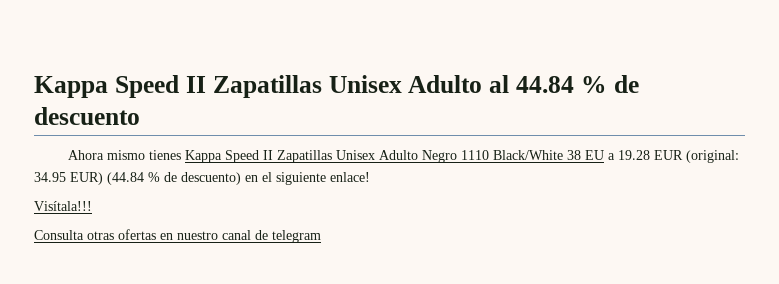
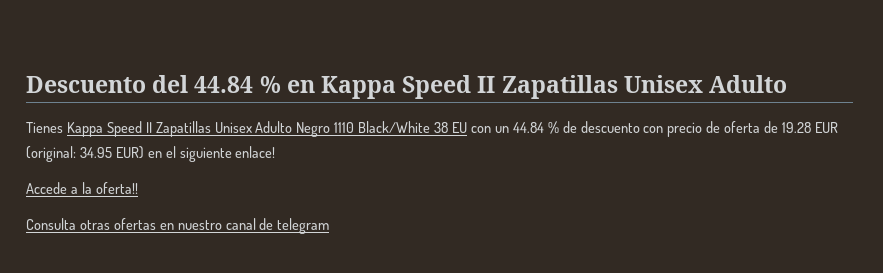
- Kappa Speed II Zapatillas Unisex Adulto al 44.84 % de descuento
- Ahora mismo tienes Kappa Speed II Zapatillas Unisex Adulto Negro 1110 Black/White 38 EU a 19.28 EUR (original: 34.95 EUR) (44.84 % de descuento) en el siguiente enlace!
+ Descuento del 44.84 % en Kappa Speed II Zapatillas Unisex Adulto
+ Tienes Kappa Speed II Zapatillas Unisex Adulto Negro 1110 Black/White 38 EU con un 44.84 % de descuento con precio de oferta de 19.28 EUR (original: 34.95 EUR) en el siguiente enlace!
- Visítala!!!
+ Accede a la oferta!!

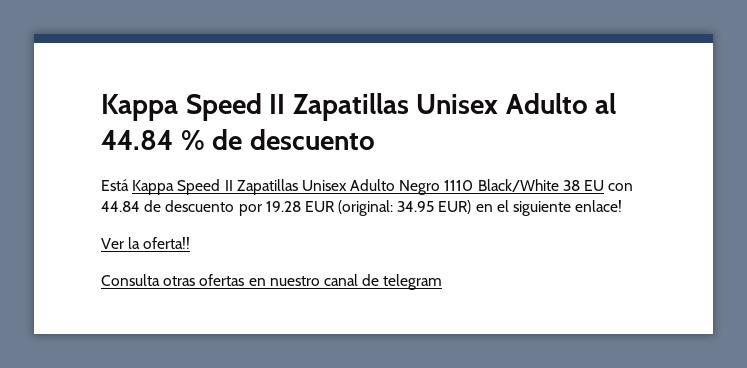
- Descuento del 44.84 % en Kappa Speed II Zapatillas Unisex Adulto
- Tienes Kappa Speed II Zapatillas Unisex Adulto Negro 1110 Black/White 38 EU con un 44.84 % de descuento con precio de oferta de 19.28 EUR (original: 34.95 EUR) en el siguiente enlace!
+ Kappa Speed II Zapatillas Unisex Adulto al 44.84 % de descuento
+ Está Kappa Speed II Zapatillas Unisex Adulto Negro 1110 Black/White 38 EU con 44.84 de descuento por 19.28 EUR (original: 34.95 EUR) en el siguiente enlace!
- Accede a la oferta!!
+ Ver la oferta!!

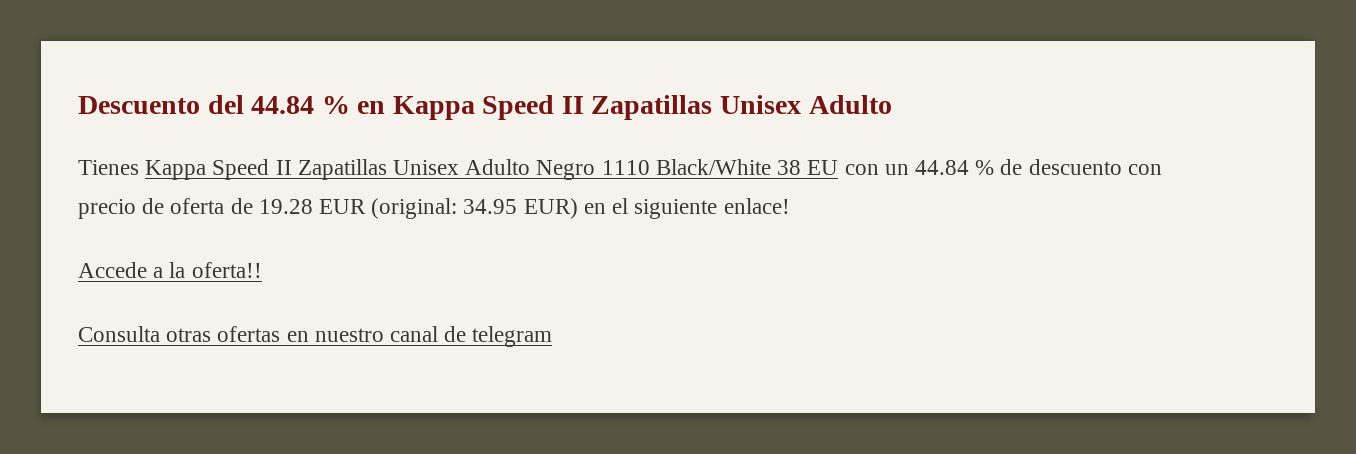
- Kappa Speed II Zapatillas Unisex Adulto al 44.84 % de descuento
- Está Kappa Speed II Zapatillas Unisex Adulto Negro 1110 Black/White 38 EU con 44.84 de descuento por 19.28 EUR (original: 34.95 EUR) en el siguiente enlace!
+ Descuento del 44.84 % en Kappa Speed II Zapatillas Unisex Adulto
+ Tienes Kappa Speed II Zapatillas Unisex Adulto Negro 1110 Black/White 38 EU con un 44.84 % de descuento con precio de oferta de 19.28 EUR (original: 34.95 EUR) en el siguiente enlace!
- Ver la oferta!!
+ Accede a la oferta!!

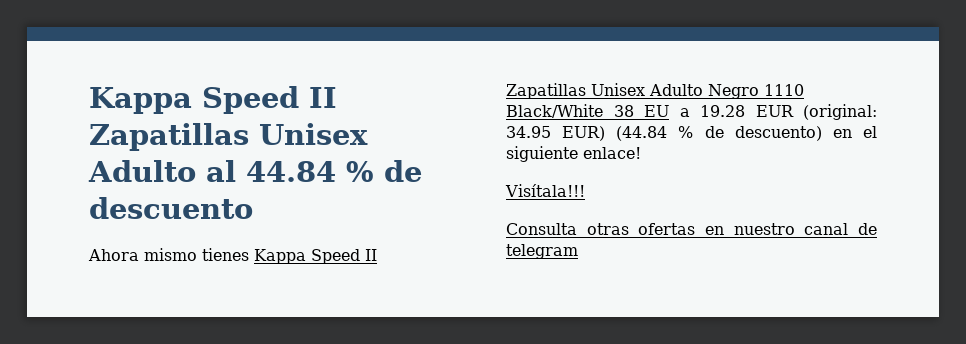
- Descuento del 44.84 % en Kappa Speed II Zapatillas Unisex Adulto
- Tienes Kappa Speed II Zapatillas Unisex Adulto Negro 1110 Black/White 38 EU con un 44.84 % de descuento con precio de oferta de 19.28 EUR (original: 34.95 EUR) en el siguiente enlace!
+ Kappa Speed II Zapatillas Unisex Adulto al 44.84 % de descuento
+ Ahora mismo tienes Kappa Speed II Zapatillas Unisex Adulto Negro 1110 Black/White 38 EU a 19.28 EUR (original: 34.95 EUR) (44.84 % de descuento) en el siguiente enlace!
- Accede a la oferta!!
+ Visítala!!!

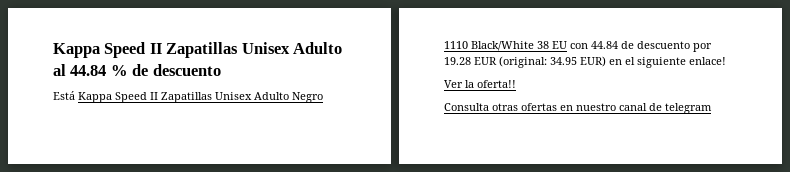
- Ahora mismo tienes Kappa Speed II Zapatillas Unisex Adulto Negro 1110 Black/White 38 EU a 19.28 EUR (original: 34.95 EUR) (44.84 % de descuento) en el siguiente enlace!
+ Está Kappa Speed II Zapatillas Unisex Adulto Negro 1110 Black/White 38 EU con 44.84 de descuento por 19.28 EUR (original: 34.95 EUR) en el siguiente enlace!
- Visítala!!!
+ Ver la oferta!!

